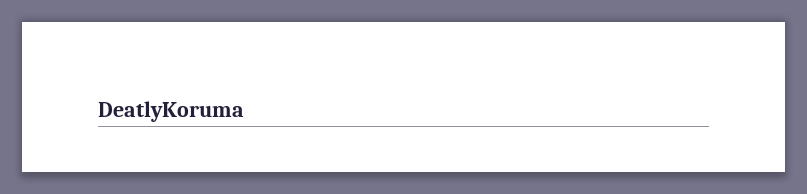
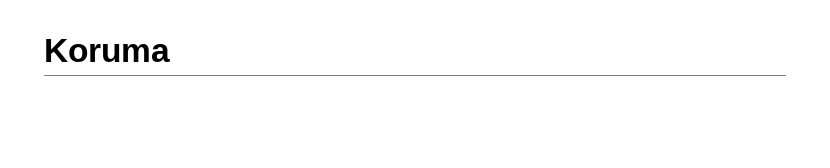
- DeatlyKoruma
+ Koruma

